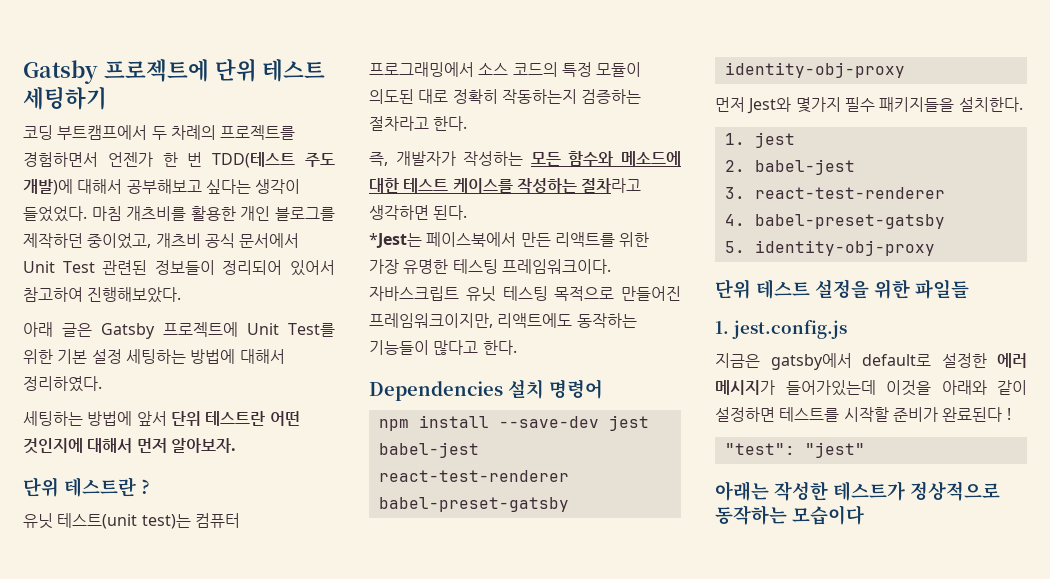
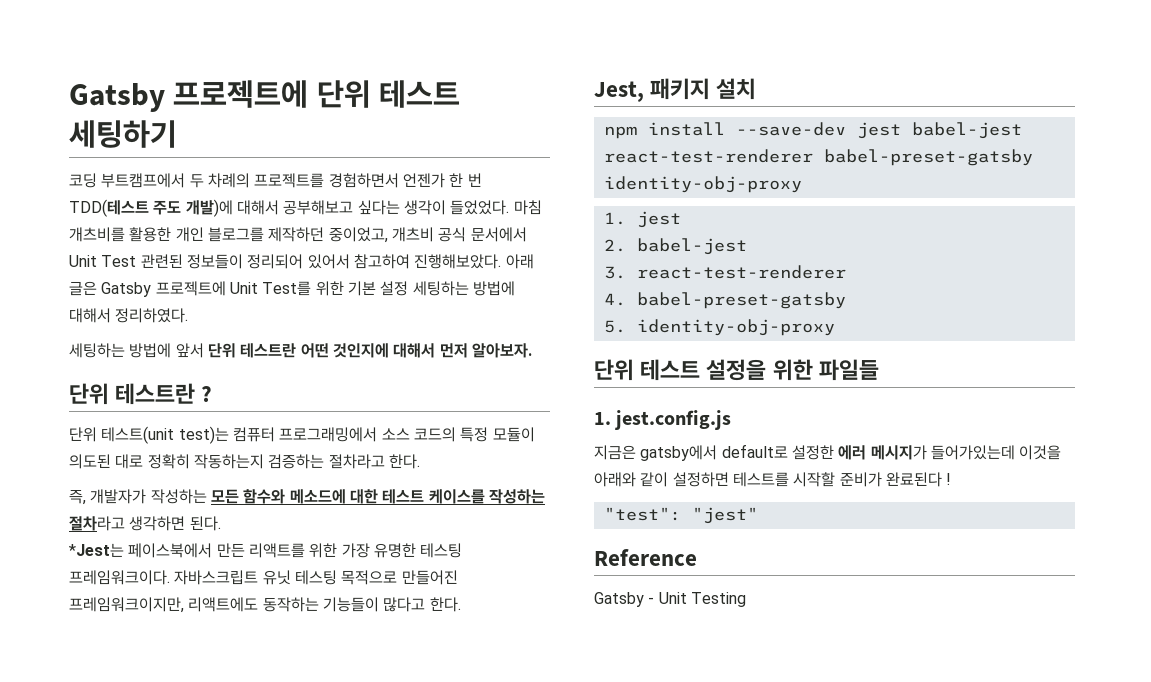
- 마침 개츠비를 활용한 개인 블로그를 제작하던 중이었고, 개츠비 공식 문서에서 Unit Test 관련된 정보들이 정리되어 있어서 참고하여 진행해보았다.
- 아래 글은 Gatsby 프로젝트에 Unit Test를 위한 기본 설정 세팅하는 방법에 대해서 정리하였다.
+ 마침 개츠비를 활용한 개인 블로그를 제작하던 중이었고, 개츠비 공식 문서에서 Unit Test 관련된 정보들이 정리되어 있어서 참고하여 진행해보았다. 아래 글은 Gatsby 프로젝트에 Unit Test를 위한 기본 설정 세팅하는 방법에 대해서 정리하였다.
- 유닛 테스트(unit test)는 컴퓨터 프로그래밍에서 소스 코드의 특정 모듈이 의도된 대로 정확히 작동하는지 검증하는 절차라고 한다.
+ 단위 테스트(unit test)는 컴퓨터 프로그래밍에서 소스 코드의 특정 모듈이 의도된 대로 정확히 작동하는지 검증하는 절차라고 한다.
- Dependencies 설치 명령어
+ Jest, 패키지 설치
- 먼저 Jest와 몇가지 필수 패키지들을 설치한다.
- 아래는 작성한 테스트가 정상적으로 동작하는 모습이다
+ Reference
+ Gatsby - Unit Testing

